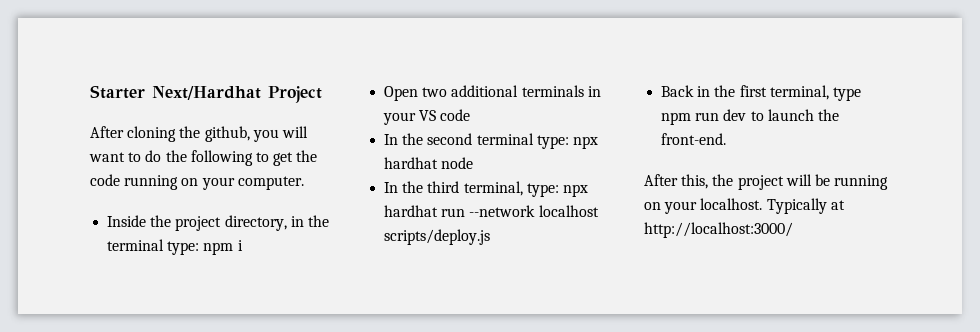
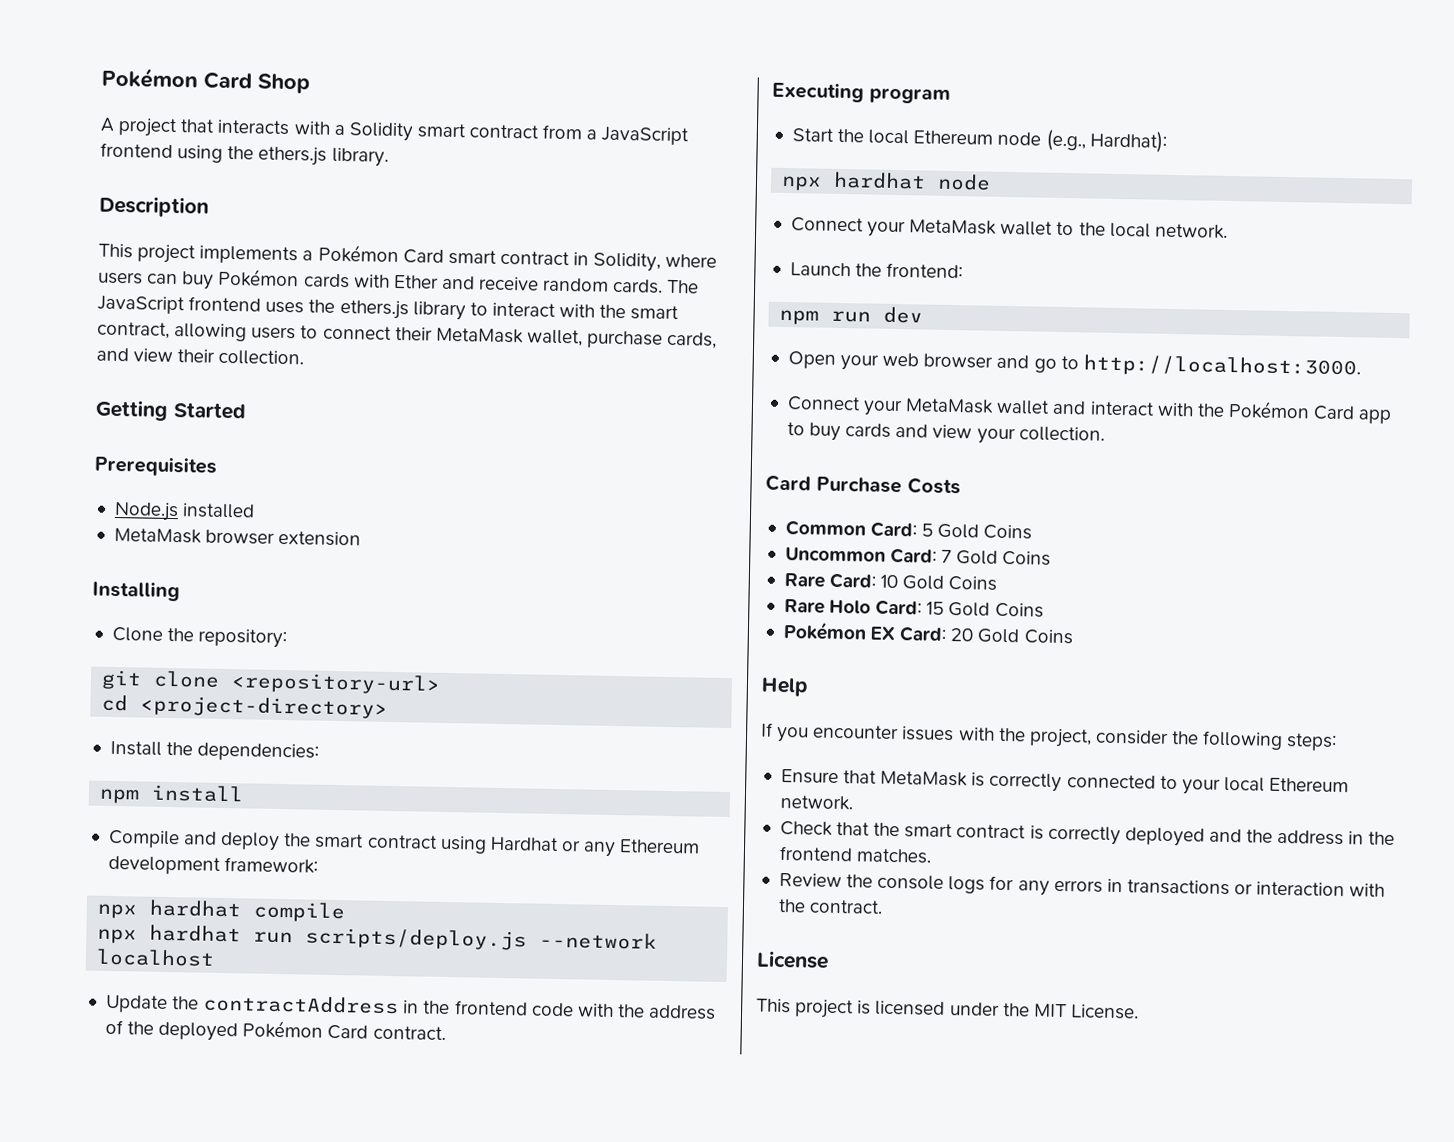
- Starter Next/Hardhat Project
- After cloning the github, you will want to do the following to get the code running on your computer.
- Inside the project directory, in the terminal type: npm i
- Open two additional terminals in your VS code
- In the second terminal type: npx hardhat node
- In the third terminal, type: npx hardhat run --network localhost scripts/deploy.js
- Back in the first terminal, type npm run dev to launch the front-end.
- After this, the project will be running on your localhost. Typically at http://localhost:3000/
+ Pokémon Card Shop
+ A project that interacts with a Solidity smart contract from a JavaScript frontend using the ethers.js library.
+ Description
+ This project implements a Pokémon Card smart contract in Solidity, where users can buy Pokémon cards with Ether and receive random cards. The JavaScript frontend uses the ethers.js library to interact with the smart contract, allowing users to connect their MetaMask wallet, purchase cards, and view their collection.
+ Getting Started
+ Prerequisites
+ Node.js installed
+ MetaMask browser extension
+ Installing
+ Clone the repository:
+ git clone <repository-url>
+ cd <project-directory>
+ Install the dependencies:
+ npm install
+ Compile and deploy the smart contract using Hardhat or any Ethereum development framework:
+ npx hardhat compile
+ npx hardhat run scripts/deploy.js --network localhost
+ Update the contractAddress in the frontend code with the address of the deployed Pokémon Card contract.
+ Executing program
+ Start the local Ethereum node (e.g., Hardhat):
+ npx hardhat node
+ Connect your MetaMask wallet to the local network.
+ Launch the frontend:
+ npm run dev
+ Open your web browser and go to http://localhost:3000.
+ Connect your MetaMask wallet and interact with the Pokémon Card app to buy cards and view your collection.
+ Card Purchase Costs
+ Common Card: 5 Gold Coins
+ Uncommon Card: 7 Gold Coins
+ Rare Card: 10 Gold Coins
+ Rare Holo Card: 15 Gold Coins
+ Pokémon EX Card: 20 Gold Coins
+ Help
+ If you encounter issues with the project, consider the following steps:
+ Ensure that MetaMask is correctly connected to your local Ethereum network.
+ Check that the smart contract is correctly deployed and the address in the frontend matches.
+ Review the console logs for any errors in transactions or interaction with the contract.
+ License
+ This project is licensed under the MIT License.

